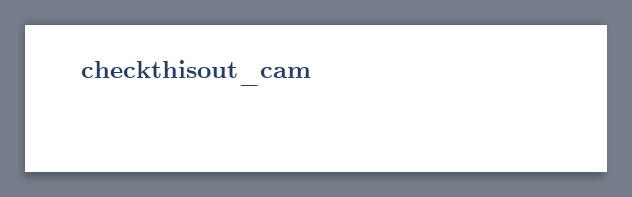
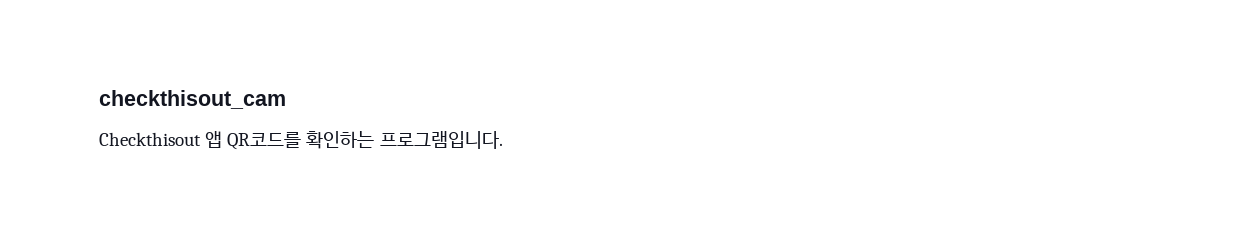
+ Checkthisout 앱 QR코드를 확인하는 프로그램입니다.

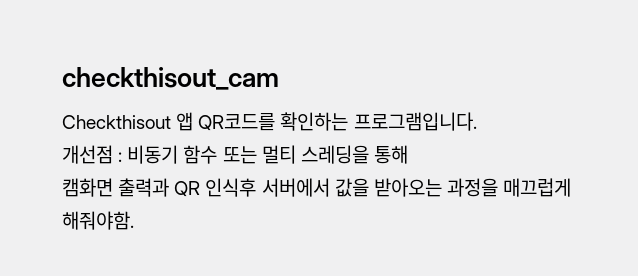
+ 개선점 : 비동기 함수 또는 멀티 스레딩을 통해
+ 캠화면 출력과 QR 인식후 서버에서 값을 받아오는 과정을 매끄럽게 해줘야함.

